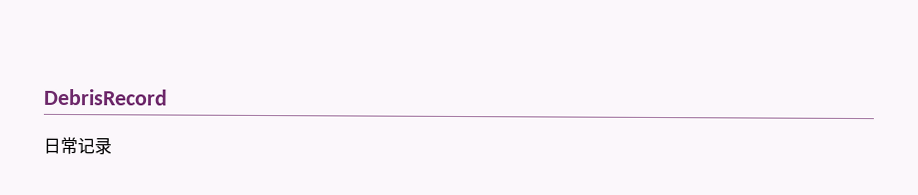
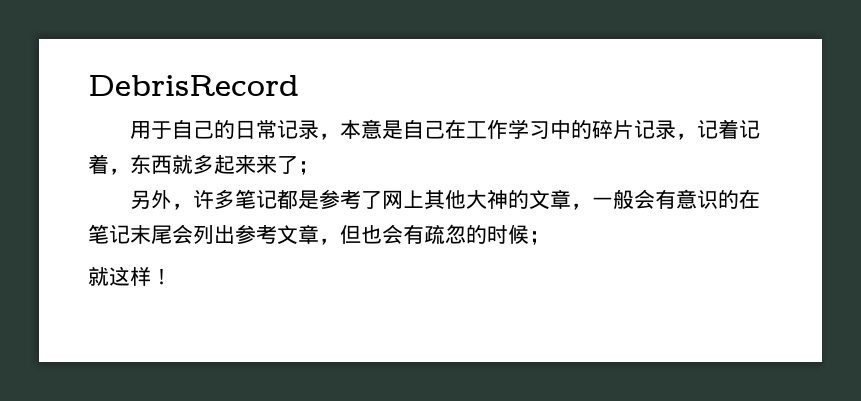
- 日常记录
+ 用于自己的日常记录，本意是自己在工作学习中的碎片记录，记着记着，东西就多起来来了；
+ 另外，许多笔记都是参考了网上其他大神的文章，一般会有意识的在笔记末尾会列出参考文章，但也会有疏忽的时候；
+ 就这样！

